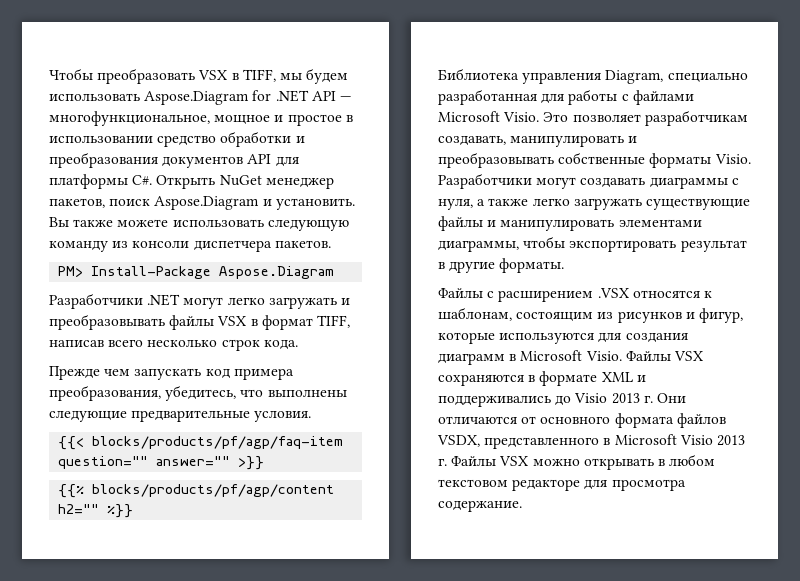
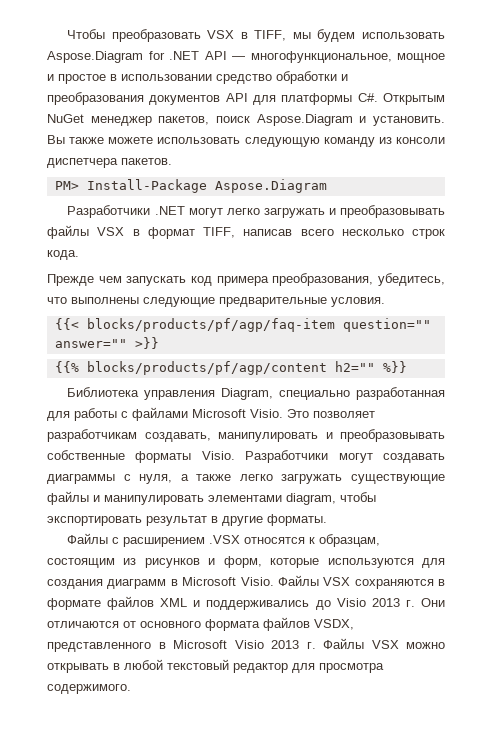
- Чтобы преобразовать VSX в TIFF, мы будем использовать Aspose.Diagram for .NET API — многофункциональное, мощное и простое в использовании средство обработки и преобразования документов API для платформы C#. Открыть NuGet менеджер пакетов, поиск Aspose.Diagram и установить.
+ Чтобы преобразовать VSX в TIFF, мы будем использовать Aspose.Diagram for .NET API — многофункциональное, мощное и простое в использовании средство обработки и преобразования документов API для платформы C#. Открытым NuGet менеджер пакетов, поиск Aspose.Diagram и установить.
- Разработчики могут создавать диаграммы с нуля, а также легко загружать существующие файлы и манипулировать элементами диаграммы, чтобы экспортировать результат в другие форматы.
+ Разработчики могут создавать диаграммы с нуля, а также легко загружать существующие файлы и манипулировать элементами diagram, чтобы экспортировать результат в другие форматы.
- Файлы с расширением .VSX относятся к шаблонам, состоящим из рисунков и фигур, которые используются для создания диаграмм в Microsoft Visio.
+ Файлы с расширением .VSX относятся к образцам, состоящим из рисунков и форм, которые используются для создания диаграмм в Microsoft Visio.
- Файлы VSX сохраняются в формате XML и поддерживались до Visio 2013 г. Они отличаются от основного формата файлов VSDX, представленного в Microsoft Visio 2013 г. Файлы VSX можно открывать в любом текстовом редакторе для просмотра содержание.
+ Файлы VSX сохраняются в формате файлов XML и поддерживались до Visio 2013 г. Они отличаются от основного формата файлов VSDX, представленного в Microsoft Visio 2013 г. Файлы VSX можно открывать в любой текстовый редактор для просмотра содержимого.

